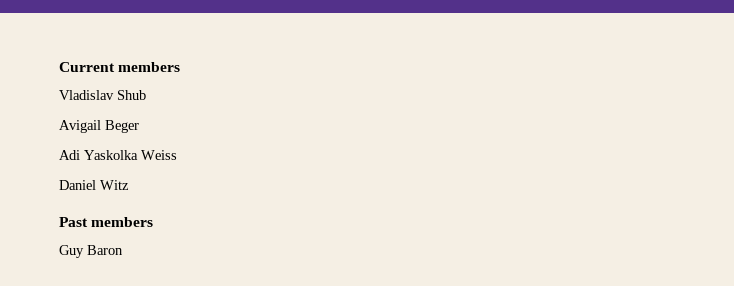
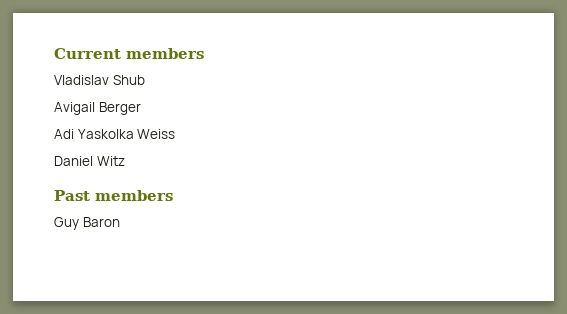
- Avigail Beger
+ Avigail Berger

